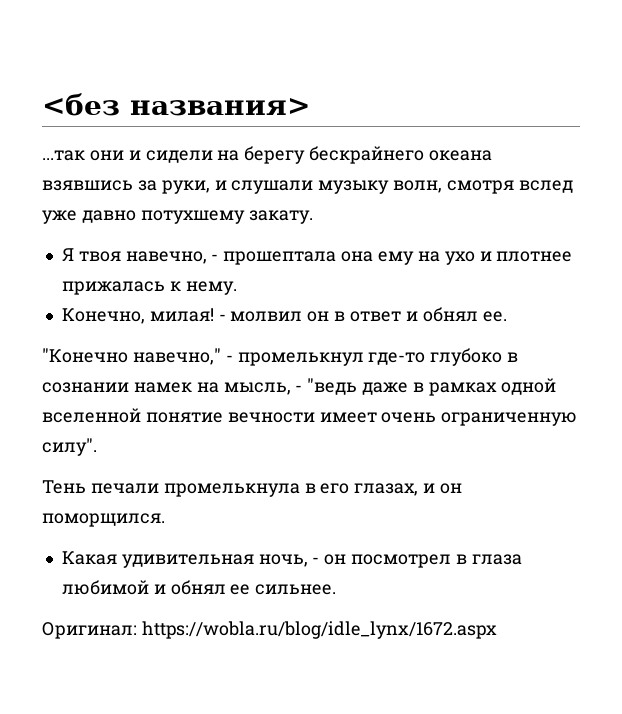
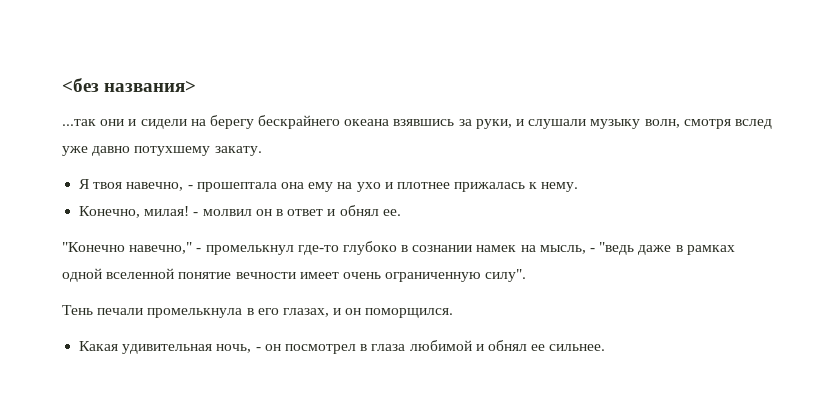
- Оригинал: https://wobla.ru/blog/idle_lynx/1672.aspx

